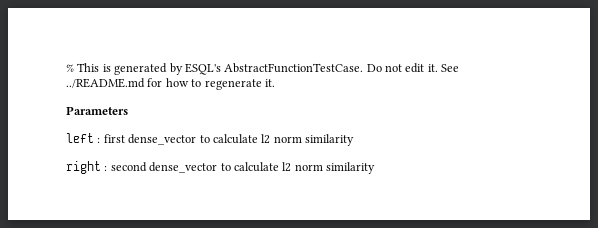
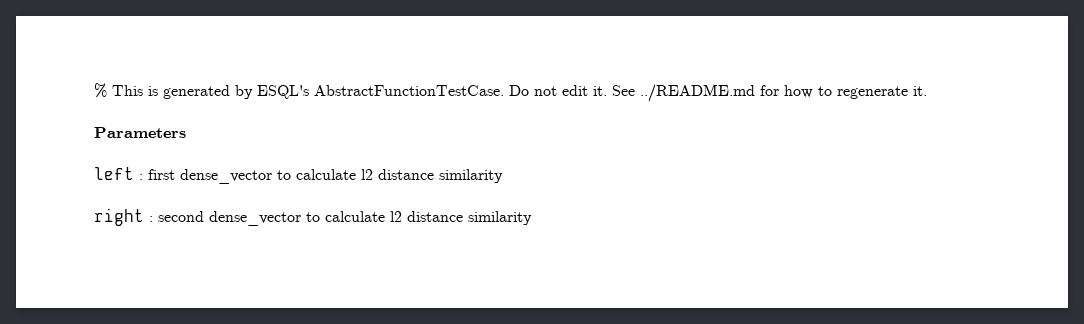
- left : first dense_vector to calculate l2 norm similarity
+ left : first dense_vector to calculate l2 distance similarity
- right : second dense_vector to calculate l2 norm similarity
+ right : second dense_vector to calculate l2 distance similarity

